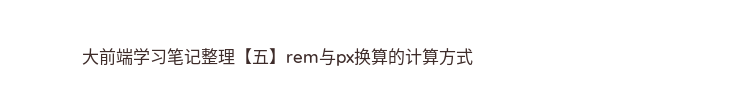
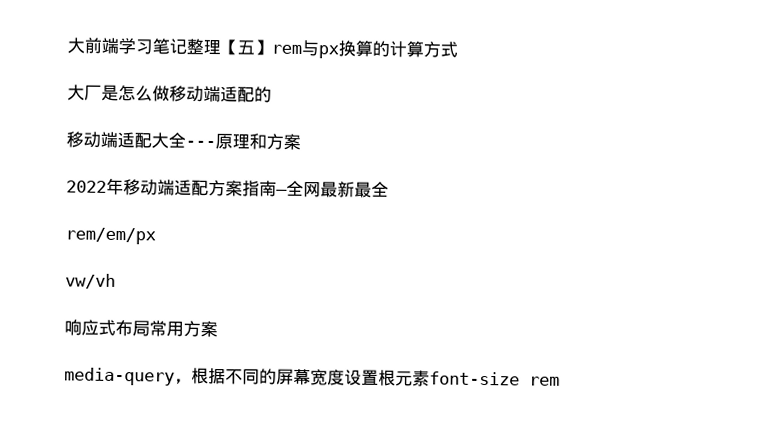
+ 大厂是怎么做移动端适配的
+ 移动端适配大全---原理和方案
+ 2022年移动端适配方案指南—全网最新最全
+ rem/em/px
+ vw/vh
+ 响应式布局常用方案
+ media-query，根据不同的屏幕宽度设置根元素font-size rem

